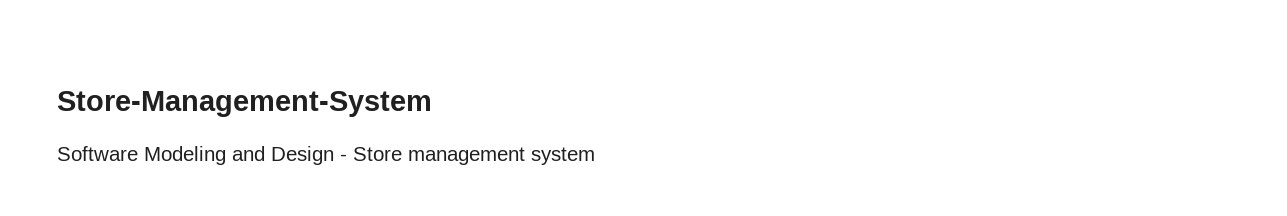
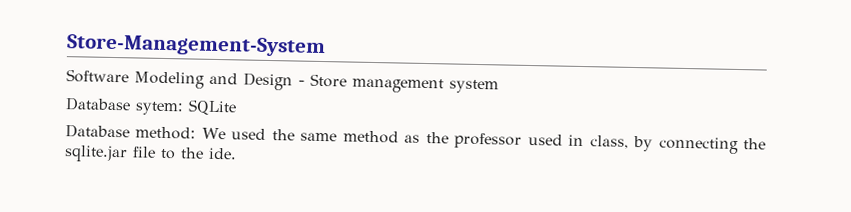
+ Database sytem: SQLite
+ Database method: We used the same method as the professor used in class, by connecting the sqlite.jar file to the ide.

